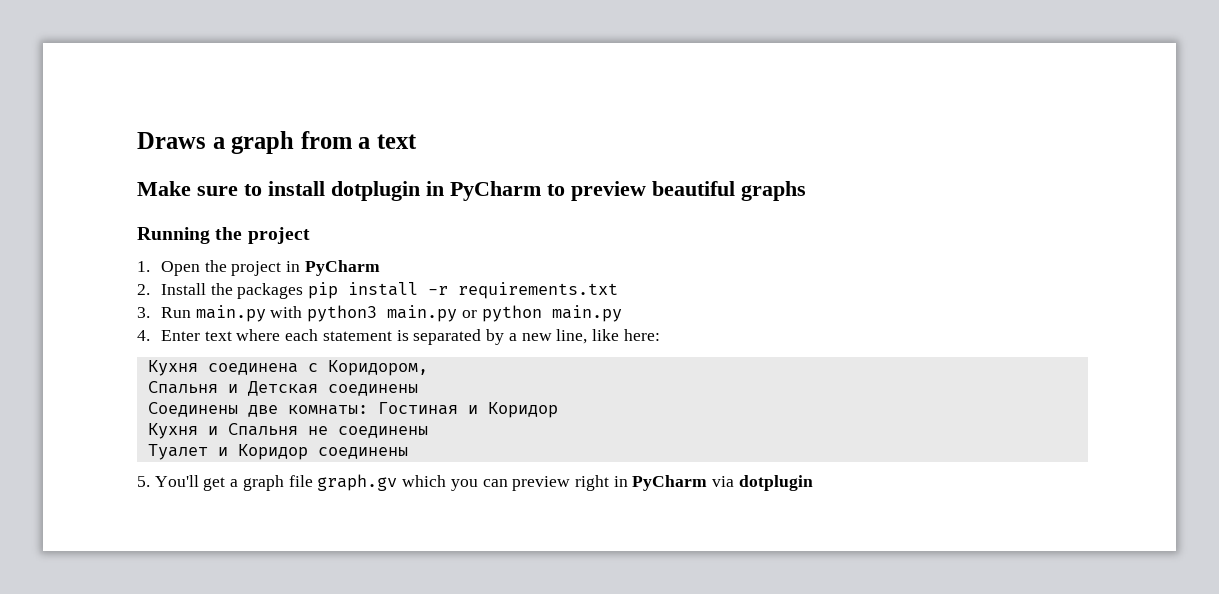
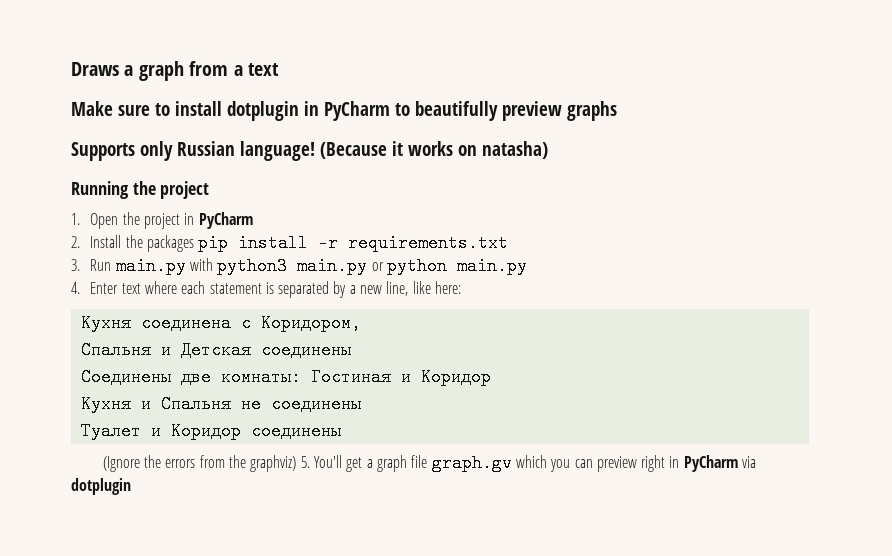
- Make sure to install dotplugin in PyCharm to preview beautiful graphs
+ Make sure to install dotplugin in PyCharm to beautifully preview graphs
+ Supports only Russian language! (Because it works on natasha)
- 5. You'll get a graph file graph.gv which you can preview right in PyCharm via dotplugin
+ (Ignore the errors from the graphviz) 5. You'll get a graph file graph.gv which you can preview right in PyCharm via dotplugin

